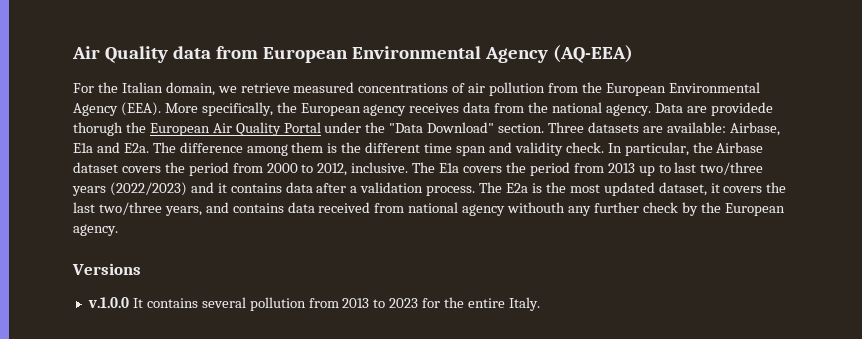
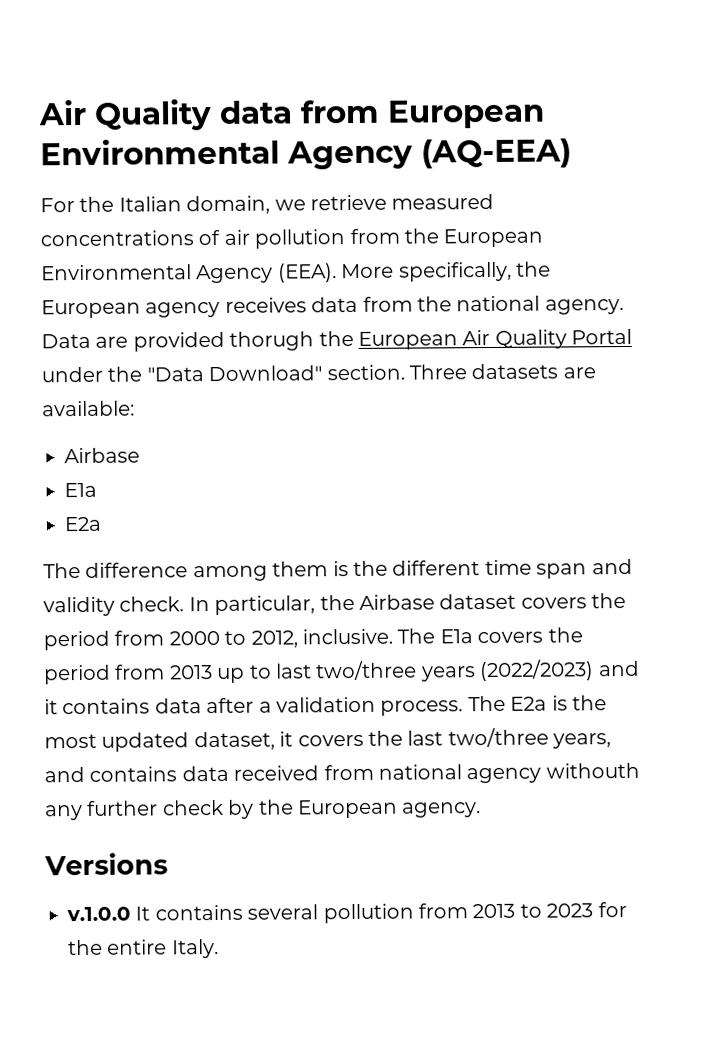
- Data are providede thorugh the European Air Quality Portal under the "Data Download" section.
+ Data are provided thorugh the European Air Quality Portal under the "Data Download" section.
- Three datasets are available: Airbase, E1a and E2a. The difference among them is the different time span and validity check.
+ Three datasets are available:
+ Airbase
+ E1a
+ E2a
+ The difference among them is the different time span and validity check.

